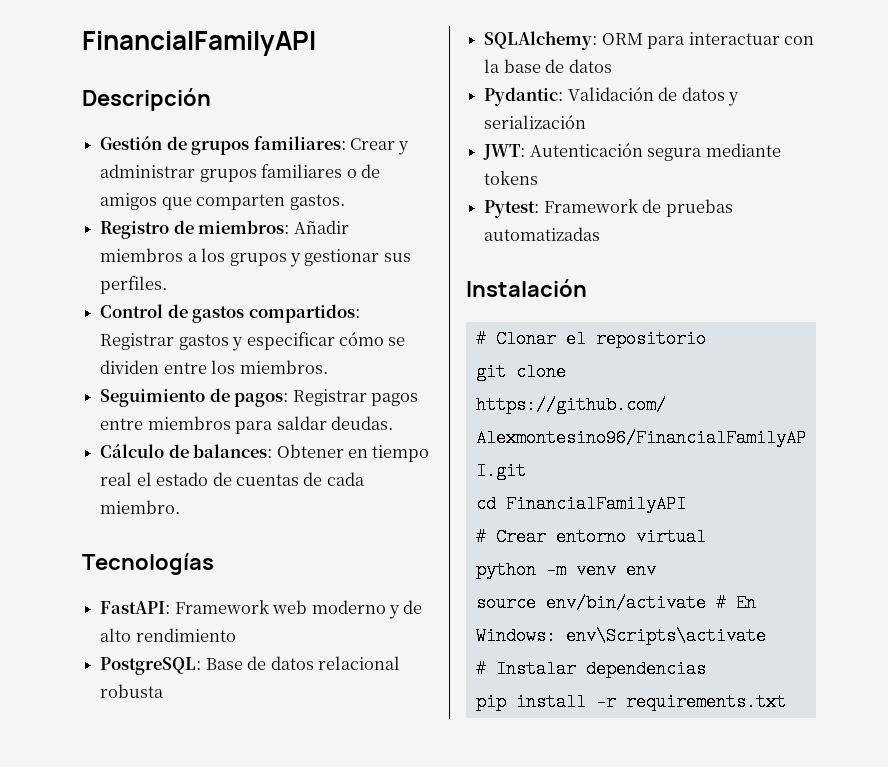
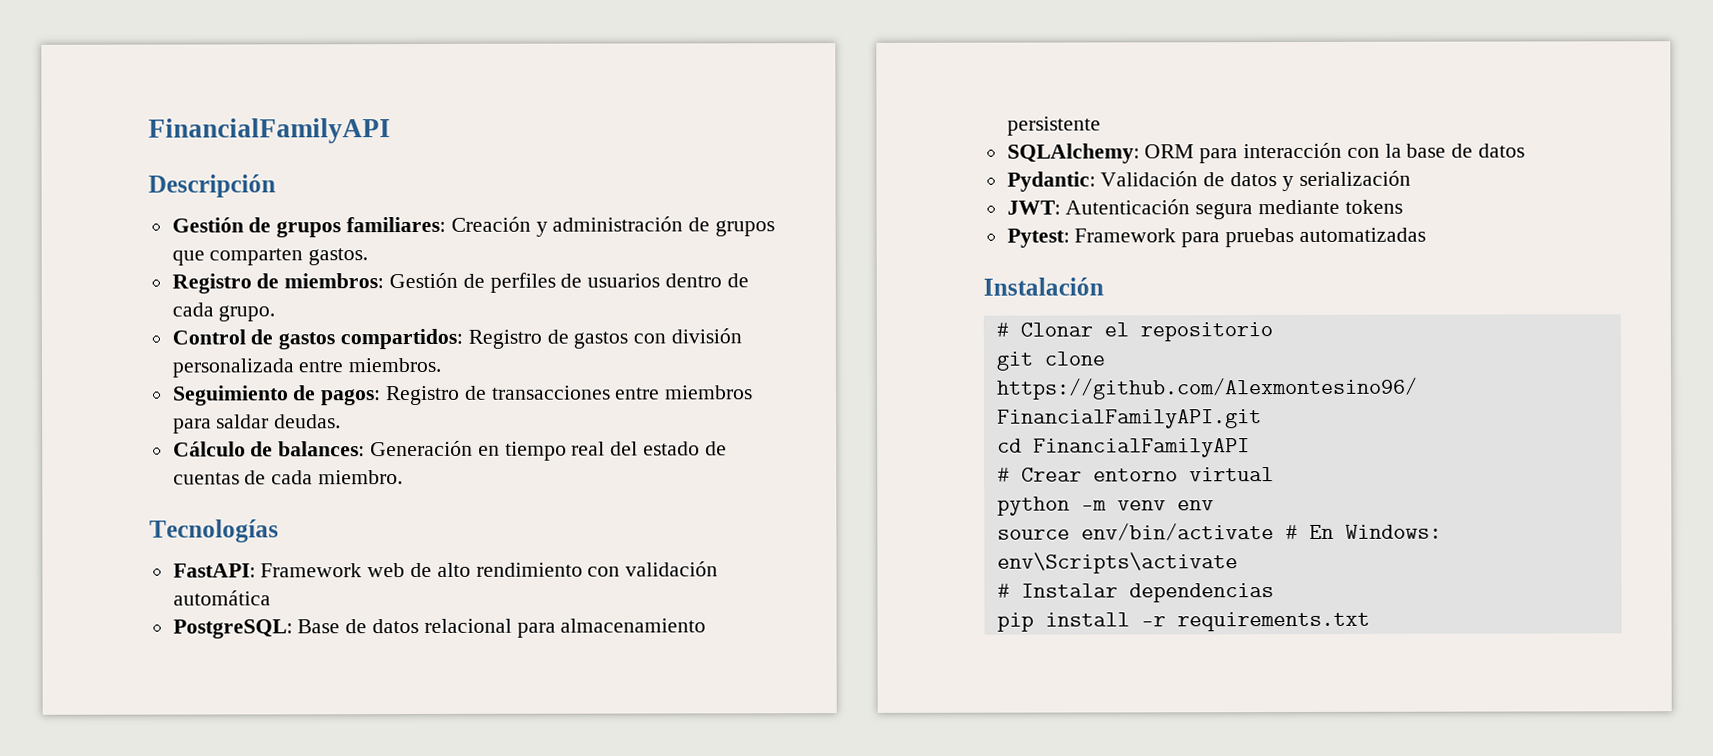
- Gestión de grupos familiares: Crear y administrar grupos familiares o de amigos que comparten gastos.
+ Gestión de grupos familiares: Creación y administración de grupos que comparten gastos.
- Registro de miembros: Añadir miembros a los grupos y gestionar sus perfiles.
- Control de gastos compartidos: Registrar gastos y especificar cómo se dividen entre los miembros.
+ Registro de miembros: Gestión de perfiles de usuarios dentro de cada grupo.
+ Control de gastos compartidos: Registro de gastos con división personalizada entre miembros.
- Seguimiento de pagos: Registrar pagos entre miembros para saldar deudas.
+ Seguimiento de pagos: Registro de transacciones entre miembros para saldar deudas.
- Cálculo de balances: Obtener en tiempo real el estado de cuentas de cada miembro.
+ Cálculo de balances: Generación en tiempo real del estado de cuentas de cada miembro.
- FastAPI: Framework web moderno y de alto rendimiento
+ FastAPI: Framework web de alto rendimiento con validación automática
- PostgreSQL: Base de datos relacional robusta
+ PostgreSQL: Base de datos relacional para almacenamiento persistente
- SQLAlchemy: ORM para interactuar con la base de datos
+ SQLAlchemy: ORM para interacción con la base de datos
- Pytest: Framework de pruebas automatizadas
+ Pytest: Framework para pruebas automatizadas

